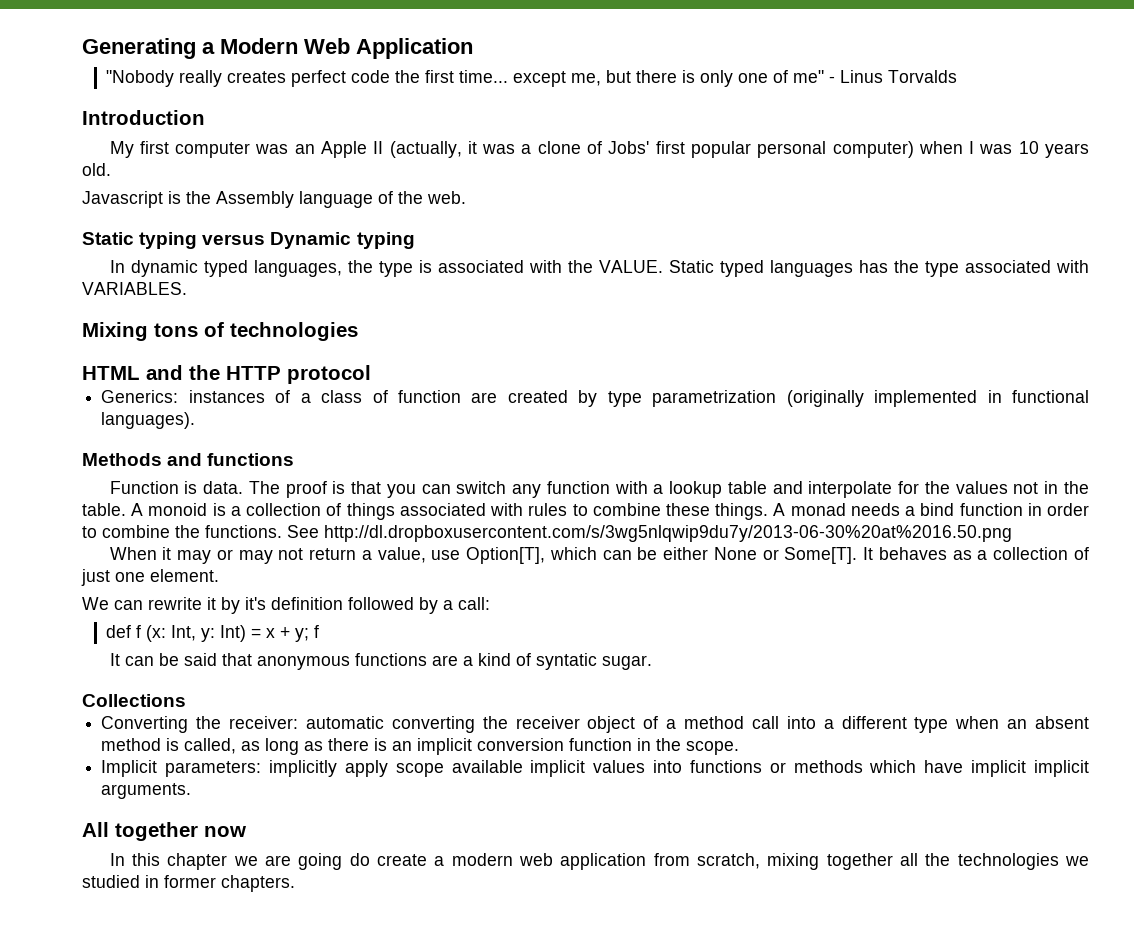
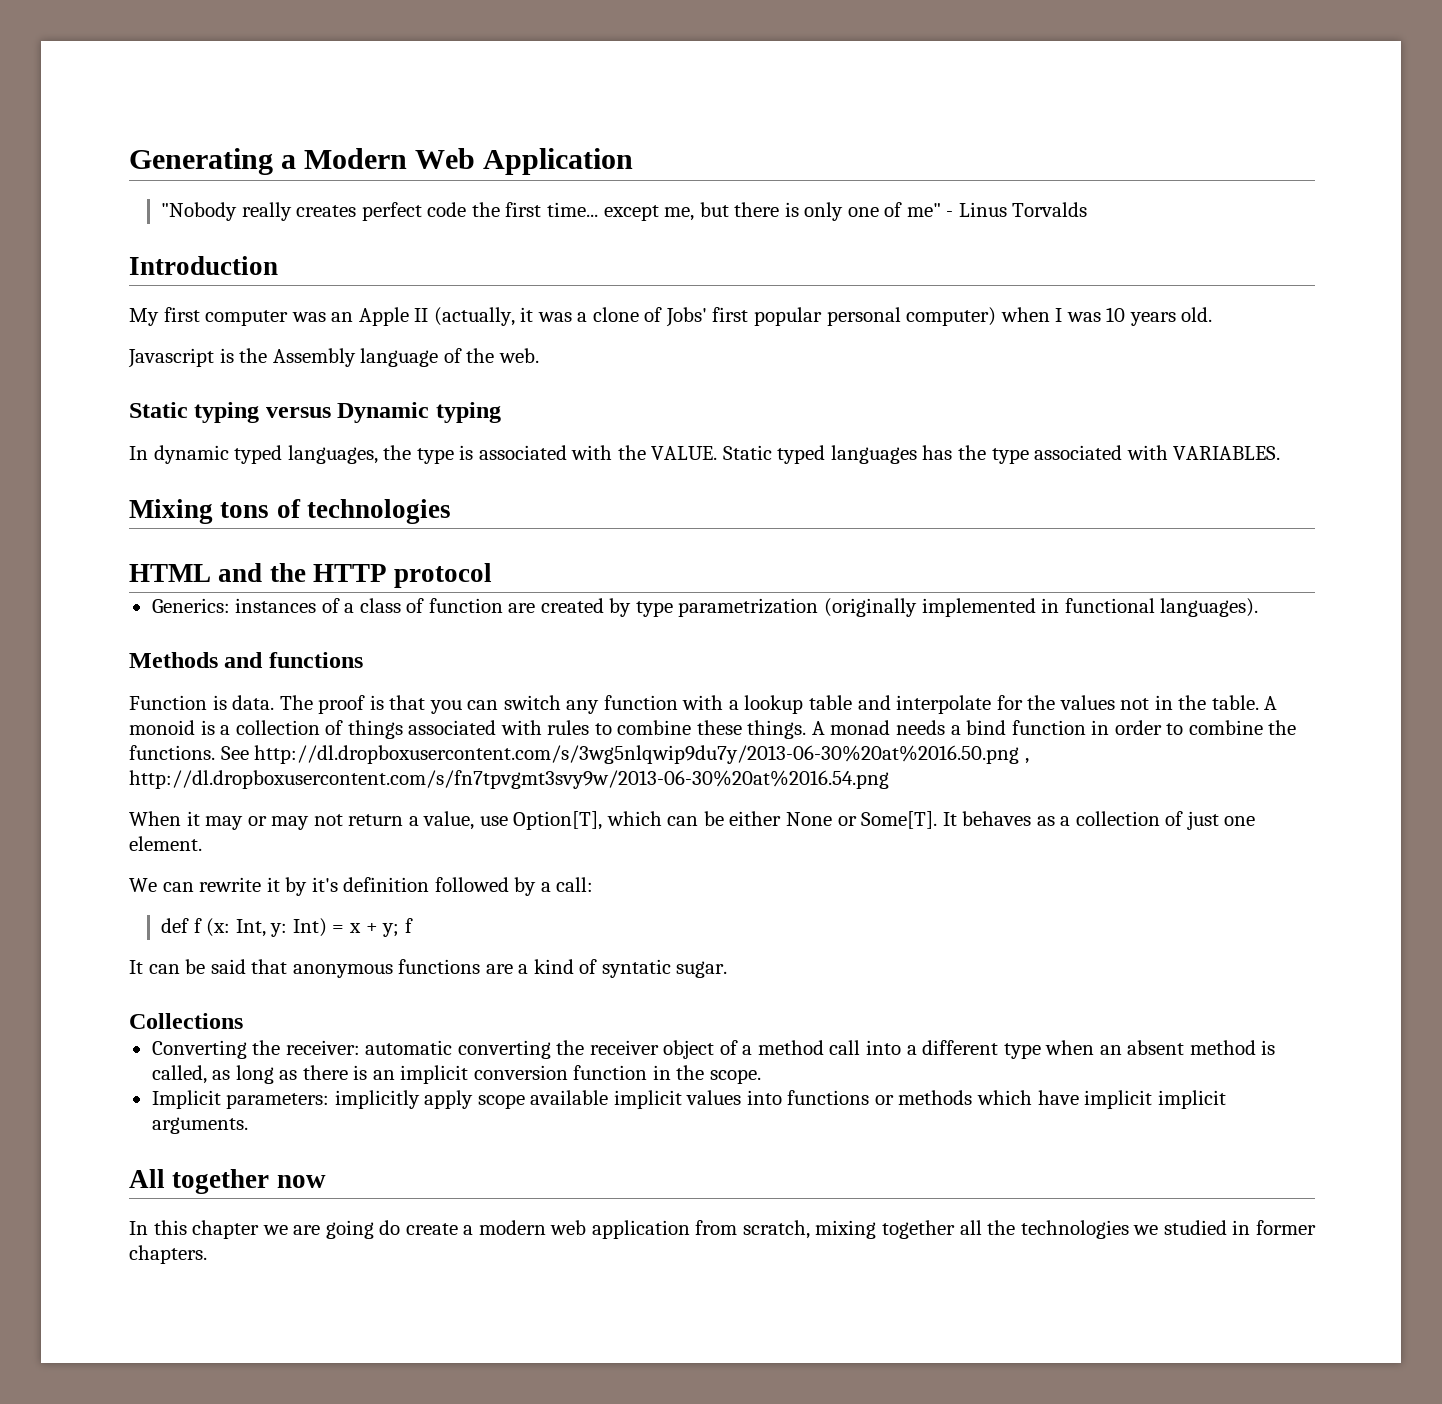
- See http://dl.dropboxusercontent.com/s/3wg5nlqwip9du7y/2013-06-30%20at%2016.50.png
+ See http://dl.dropboxusercontent.com/s/3wg5nlqwip9du7y/2013-06-30%20at%2016.50.png , http://dl.dropboxusercontent.com/s/fn7tpvgmt3svy9w/2013-06-30%20at%2016.54.png

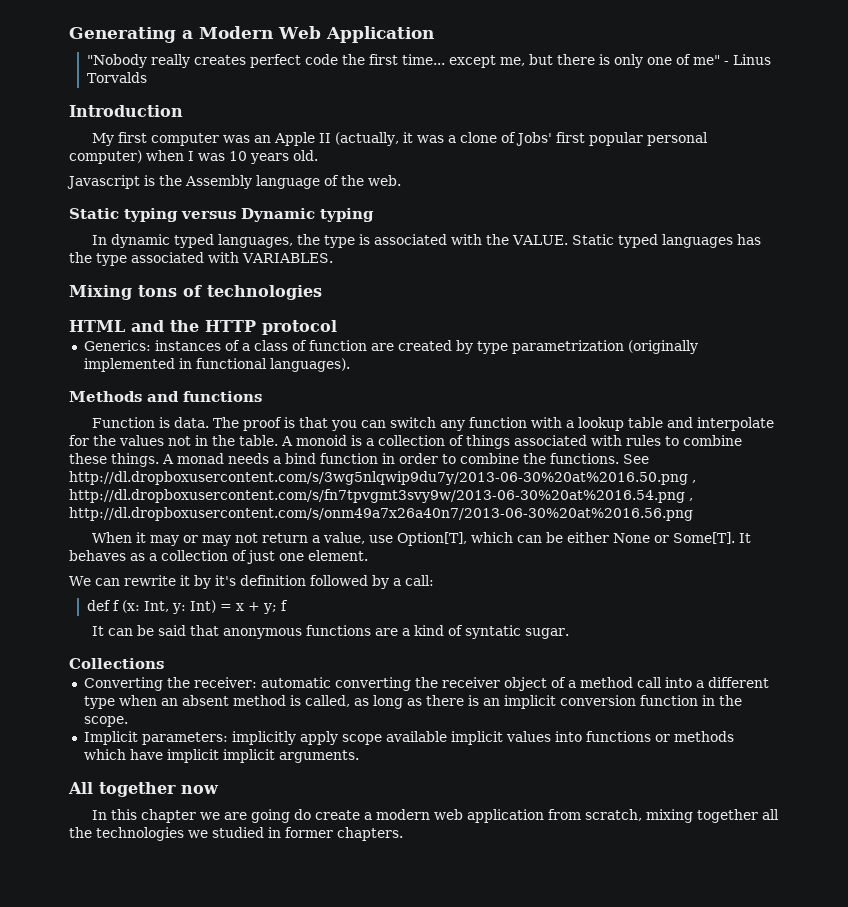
- See http://dl.dropboxusercontent.com/s/3wg5nlqwip9du7y/2013-06-30%20at%2016.50.png , http://dl.dropboxusercontent.com/s/fn7tpvgmt3svy9w/2013-06-30%20at%2016.54.png
+ See http://dl.dropboxusercontent.com/s/3wg5nlqwip9du7y/2013-06-30%20at%2016.50.png , http://dl.dropboxusercontent.com/s/fn7tpvgmt3svy9w/2013-06-30%20at%2016.54.png , http://dl.dropboxusercontent.com/s/onm49a7x26a40n7/2013-06-30%20at%2016.56.png

